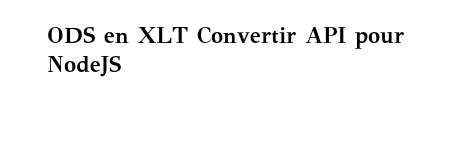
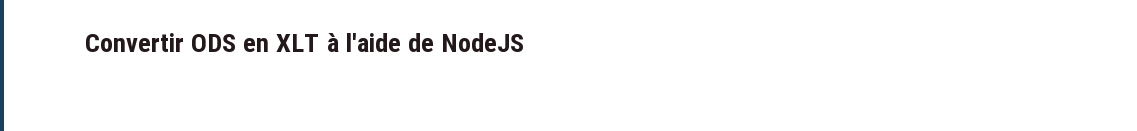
- ODS en XLT Convertir API pour NodeJS
+ Convertir ODS en XLT à l'aide de NodeJS

